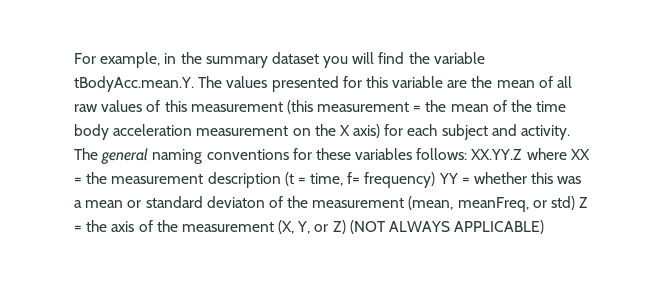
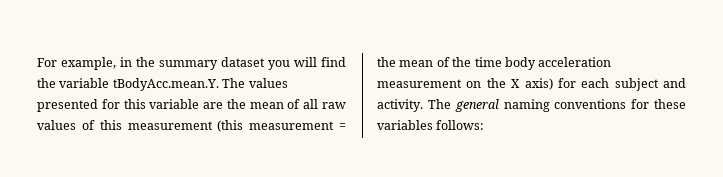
- The general naming conventions for these variables follows: XX.YY.Z where XX = the measurement description (t = time, f= frequency) YY = whether this was a mean or standard deviaton of the measurement (mean, meanFreq, or std) Z = the axis of the measurement (X, Y, or Z) (NOT ALWAYS APPLICABLE)
+ The general naming conventions for these variables follows:

